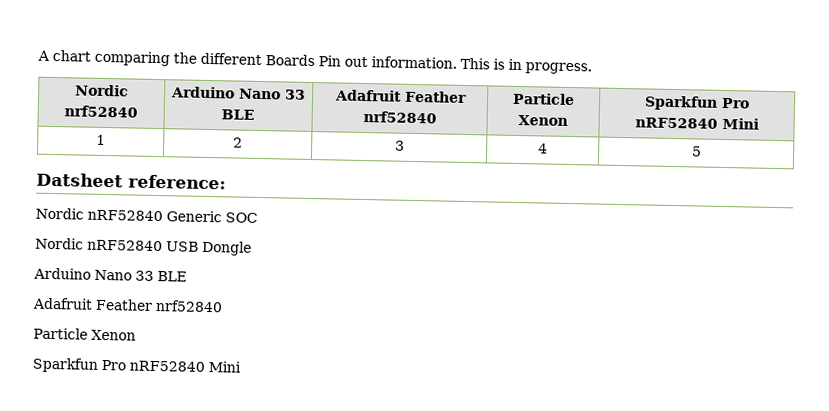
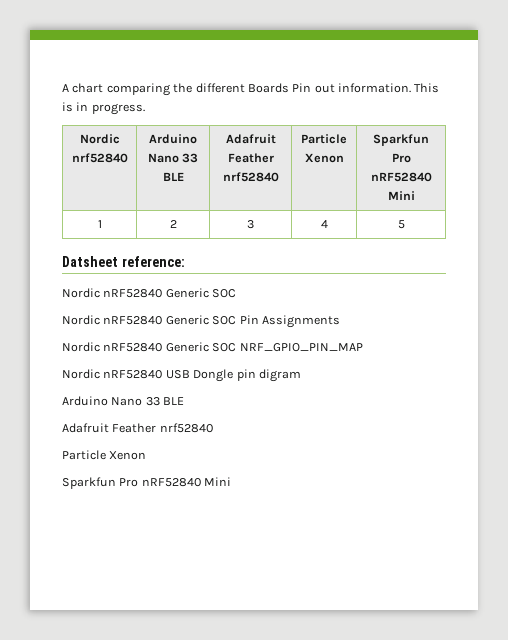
+ Nordic nRF52840 Generic SOC Pin Assignments
+ Nordic nRF52840 Generic SOC NRF_GPIO_PIN_MAP
- Nordic nRF52840 USB Dongle
+ Nordic nRF52840 USB Dongle pin digram

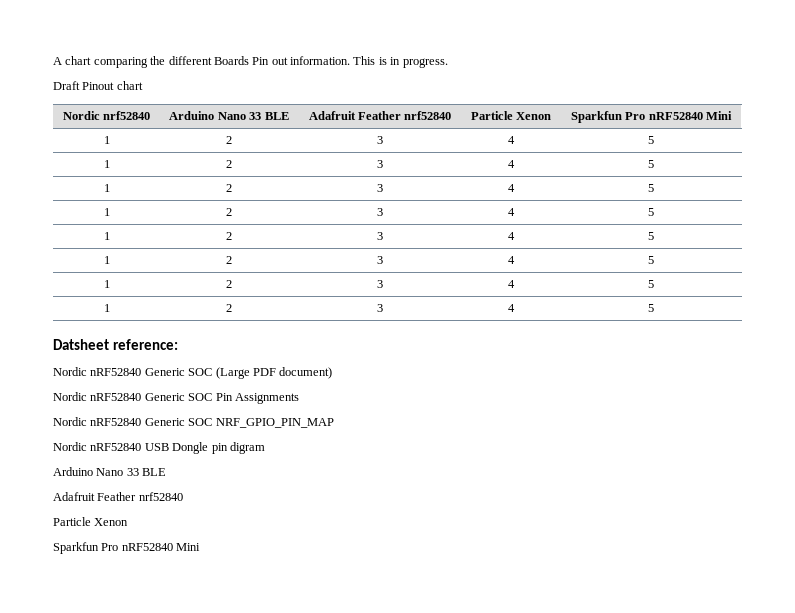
+ Draft Pinout chart
  Nordic nrf52840 | Arduino Nano 33 BLE | Adafruit Feather nrf52840 | Particle Xenon | Sparkfun Pro nRF52840 Mini
+ 1 | 2 | 3 | 4 | 5
+ 1 | 2 | 3 | 4 | 5
+ 1 | 2 | 3 | 4 | 5
+ 1 | 2 | 3 | 4 | 5
+ 1 | 2 | 3 | 4 | 5
+ 1 | 2 | 3 | 4 | 5
+ 1 | 2 | 3 | 4 | 5
  Datsheet reference:
- Nordic nRF52840 Generic SOC
+ Nordic nRF52840 Generic SOC (Large PDF document)

